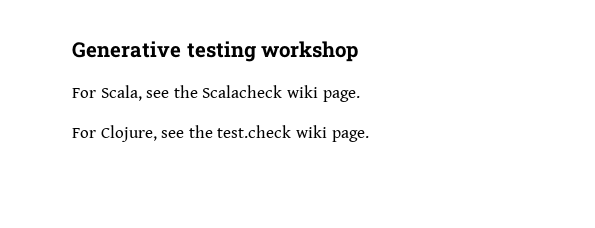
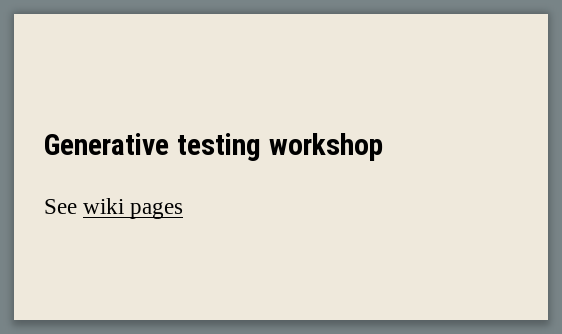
- For Scala, see the Scalacheck wiki page.
- For Clojure, see the test.check wiki page.
+ See wiki pages

